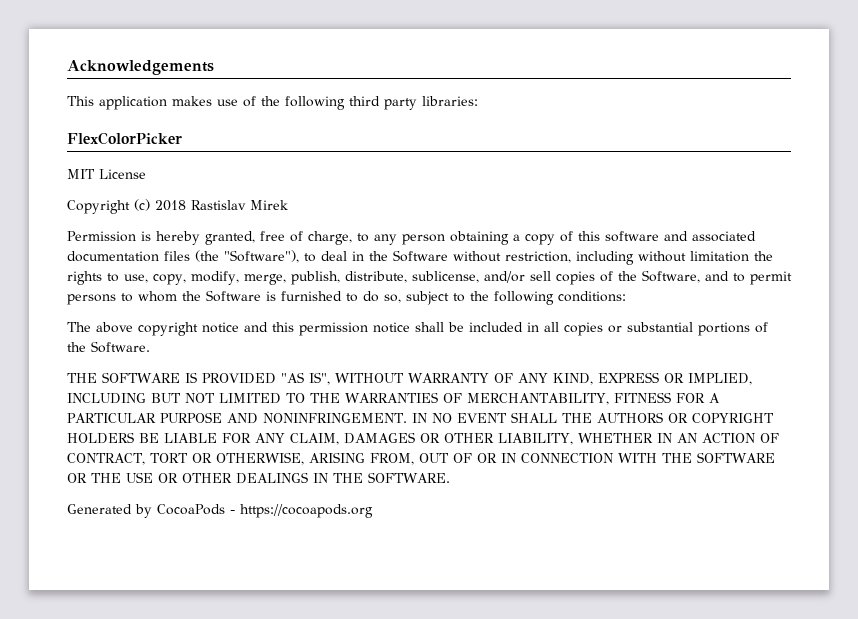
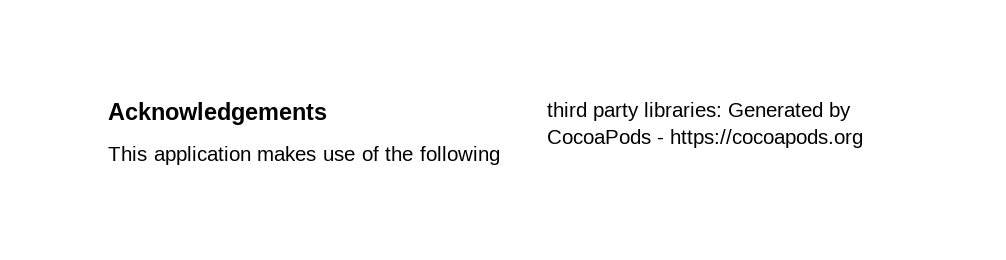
- This application makes use of the following third party libraries:
- FlexColorPicker
- MIT License
- Copyright (c) 2018 Rastislav Mirek
- Permission is hereby granted, free of charge, to any person obtaining a copy of this software and associated documentation files (the "Software"), to deal in the Software without restriction, including without limitation the rights to use, copy, modify, merge, publish, distribute, sublicense, and/or sell copies of the Software, and to permit persons to whom the Software is furnished to do so, subject to the following conditions:
- The above copyright notice and this permission notice shall be included in all copies or substantial portions of the Software.
- THE SOFTWARE IS PROVIDED "AS IS", WITHOUT WARRANTY OF ANY KIND, EXPRESS OR IMPLIED, INCLUDING BUT NOT LIMITED TO THE WARRANTIES OF MERCHANTABILITY, FITNESS FOR A PARTICULAR PURPOSE AND NONINFRINGEMENT. IN NO EVENT SHALL THE AUTHORS OR COPYRIGHT HOLDERS BE LIABLE FOR ANY CLAIM, DAMAGES OR OTHER LIABILITY, WHETHER IN AN ACTION OF CONTRACT, TORT OR OTHERWISE, ARISING FROM, OUT OF OR IN CONNECTION WITH THE SOFTWARE OR THE USE OR OTHER DEALINGS IN THE SOFTWARE.
- Generated by CocoaPods - https://cocoapods.org
+ This application makes use of the following third party libraries: Generated by CocoaPods - https://cocoapods.org

